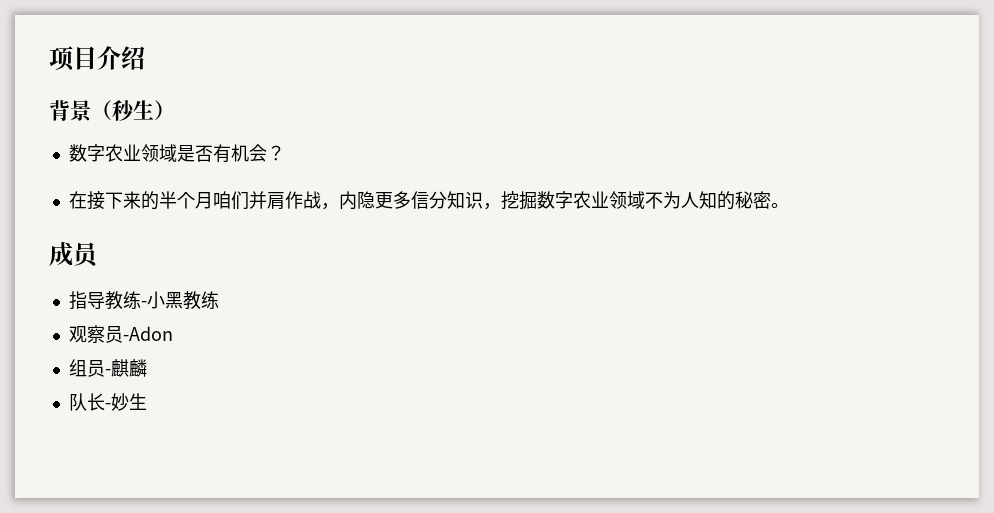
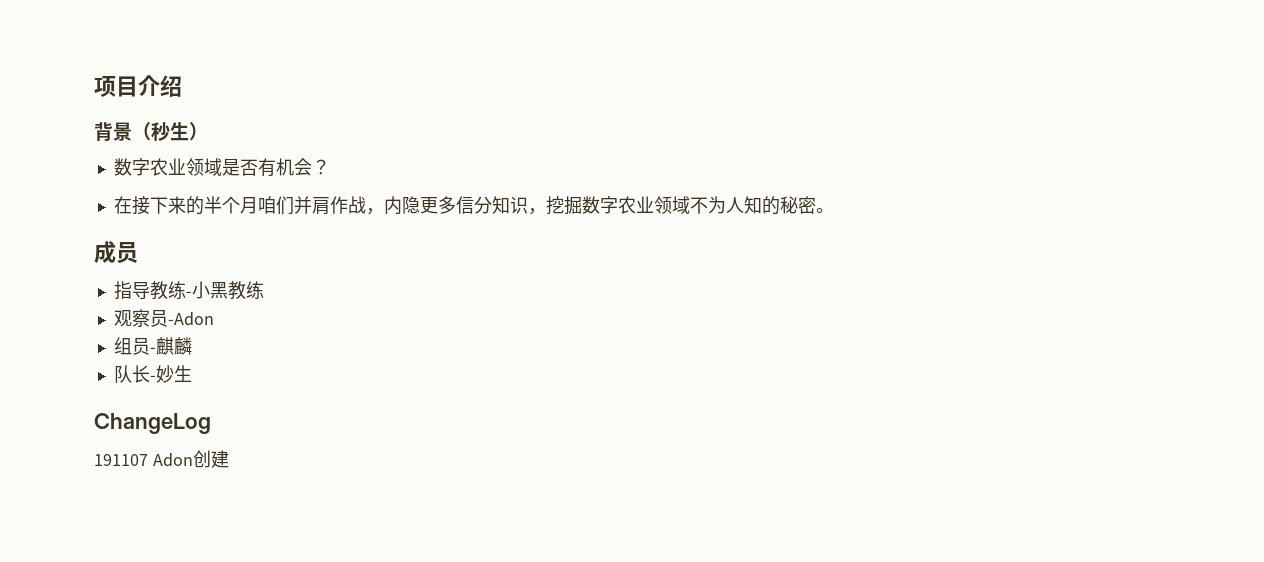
+ ChangeLog
+ 191107 Adon创建

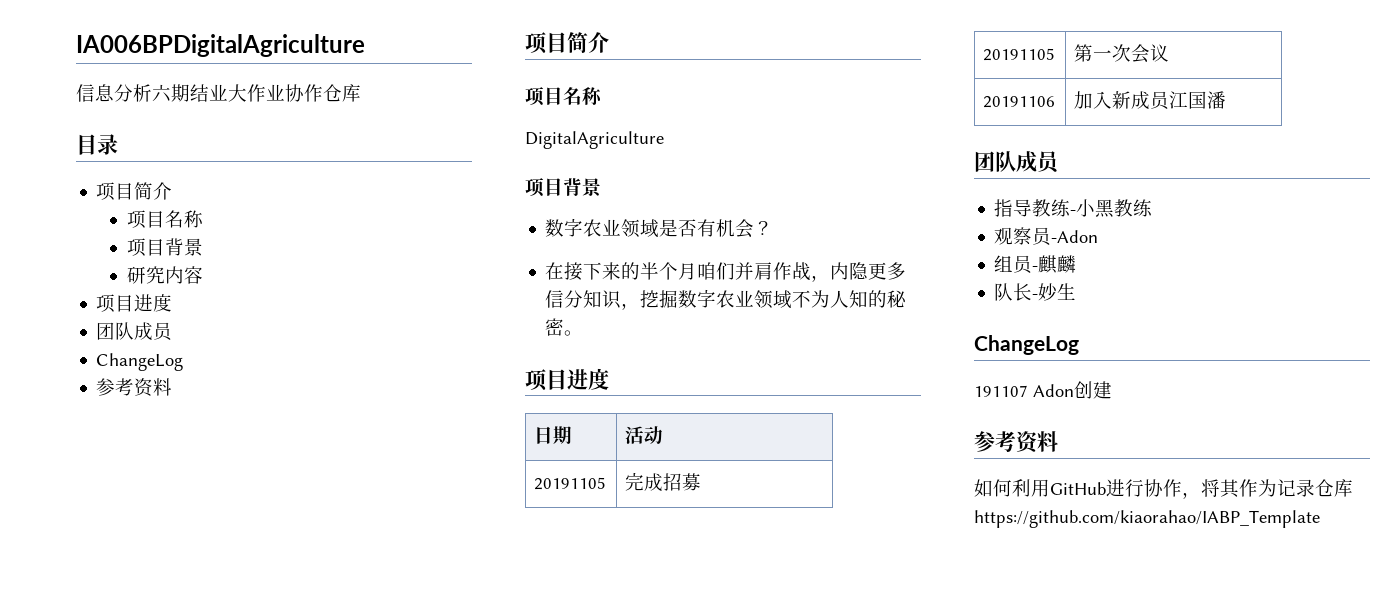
- 项目介绍
- 背景（秒生）
+ IA006BPDigitalAgriculture
+ 信息分析六期结业大作业协作仓库
+ 目录
+ 项目简介
+ 项目名称
+ 项目背景
+ 研究内容
+ 项目进度
+ 团队成员
+ ChangeLog
+ 参考资料
+ 项目简介
+ 项目名称
+ DigitalAgriculture
+ 项目背景
  在接下来的半个月咱们并肩作战，内隐更多信分知识，挖掘数字农业领域不为人知的秘密。
- 成员
+ 项目进度
+ 日期 | 活动
+ 20191105 | 完成招募
+ 20191105 | 第一次会议
+ 20191106 | 加入新成员江国潘
+ 团队成员
  191107 Adon创建
+ 参考资料
+ 如何利用GitHub进行协作，将其作为记录仓库https://github.com/kiaorahao/IABP_Template

